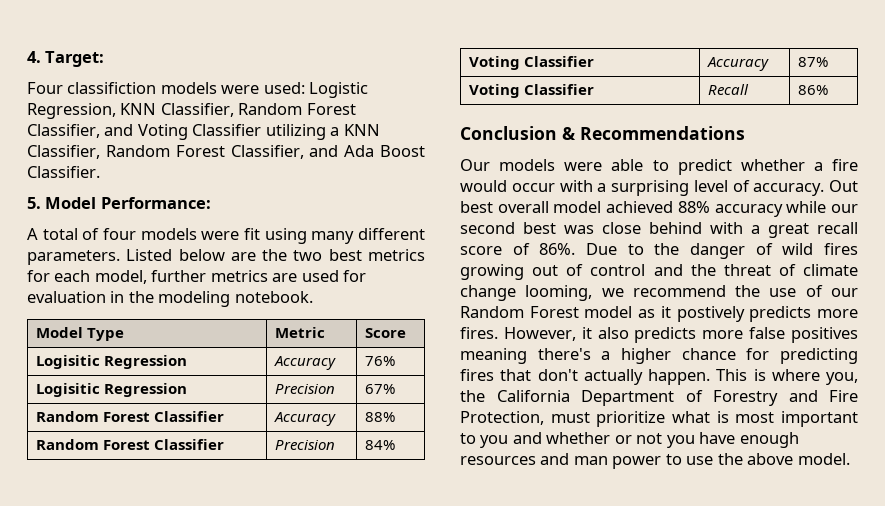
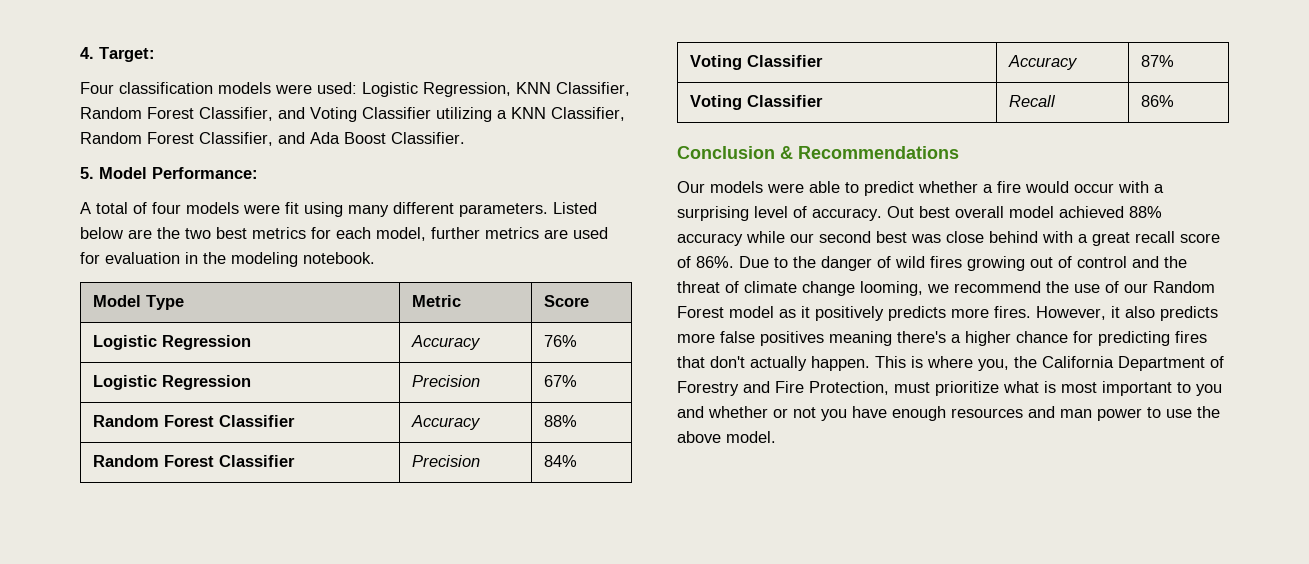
- Four classifiction models were used: Logistic Regression, KNN Classifier, Random Forest Classifier, and Voting Classifier utilizing a KNN Classifier, Random Forest Classifier, and Ada Boost Classifier.
+ Four classification models were used: Logistic Regression, KNN Classifier, Random Forest Classifier, and Voting Classifier utilizing a KNN Classifier, Random Forest Classifier, and Ada Boost Classifier.
- Logisitic Regression | Accuracy | 76%
+ Logistic Regression | Accuracy | 76%
- Logisitic Regression | Precision | 67%
+ Logistic Regression | Precision | 67%
- Due to the danger of wild fires growing out of control and the threat of climate change looming, we recommend the use of our Random Forest model as it postively predicts more fires.
+ Due to the danger of wild fires growing out of control and the threat of climate change looming, we recommend the use of our Random Forest model as it positively predicts more fires.

